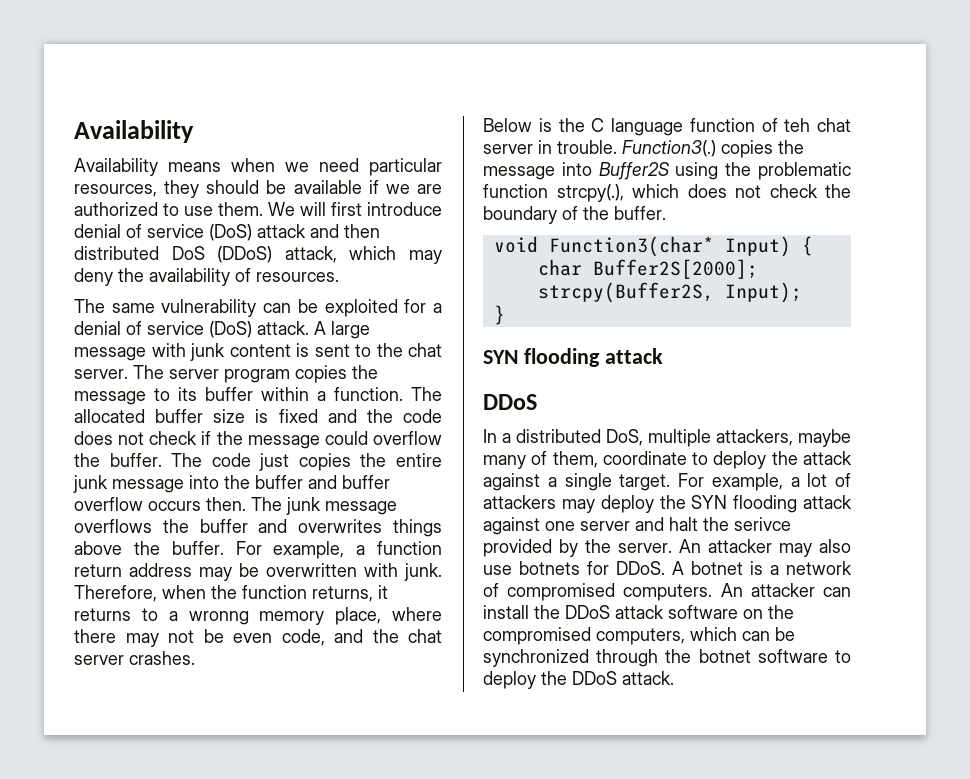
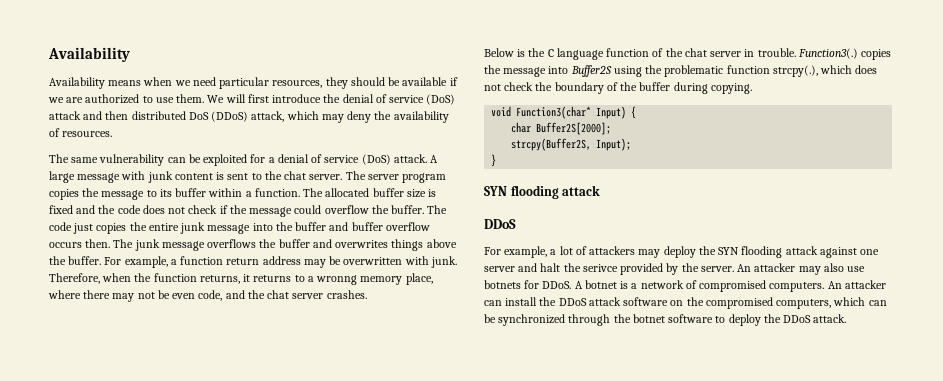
- We will first introduce denial of service (DoS) attack and then distributed DoS (DDoS) attack, which may deny the availability of resources.
+ We will first introduce the denial of service (DoS) attack and then distributed DoS (DDoS) attack, which may deny the availability of resources.
- Below is the C language function of teh chat server in trouble.
+ Below is the C language function of the chat server in trouble.
- Function3(.) copies the message into Buffer2S using the problematic function strcpy(.), which does not check the boundary of the buffer.
+ Function3(.) copies the message into Buffer2S using the problematic function strcpy(.), which does not check the boundary of the buffer during copying.
- In a distributed DoS, multiple attackers, maybe many of them, coordinate to deploy the attack against a single target.

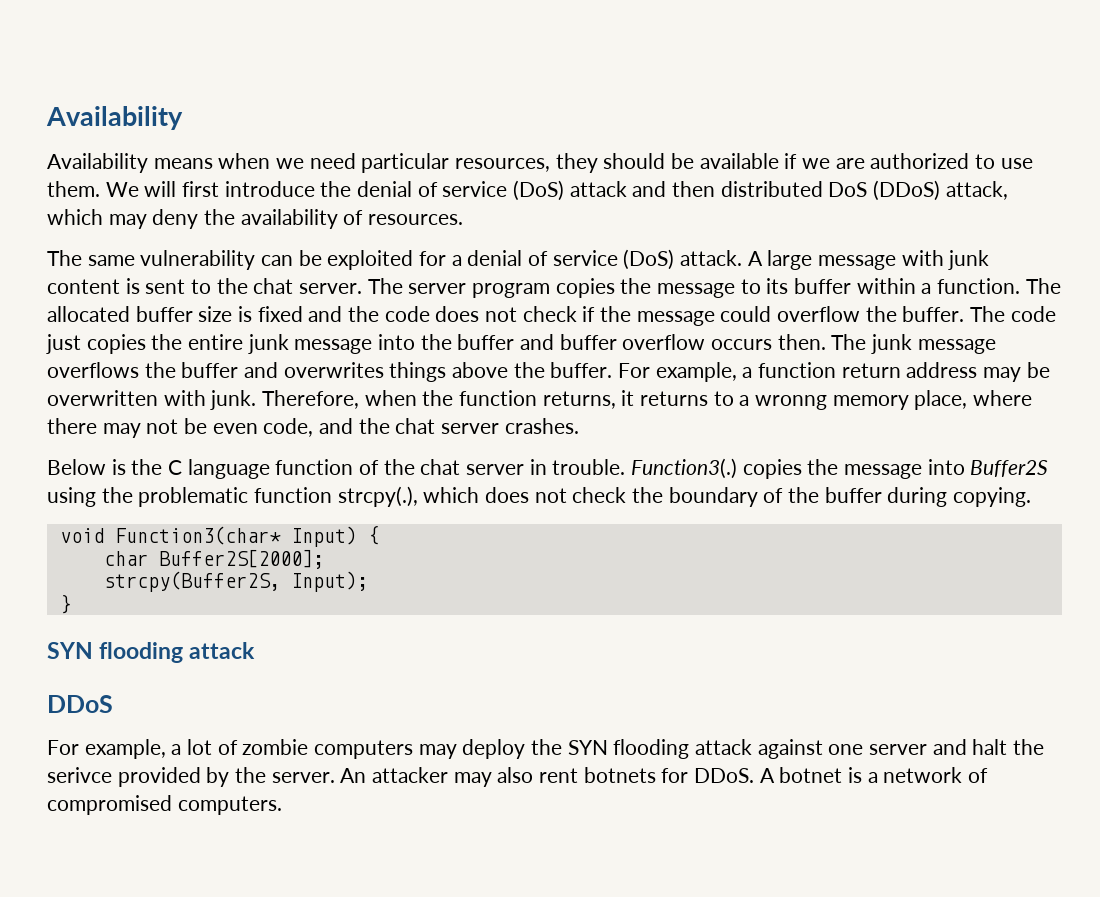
- For example, a lot of attackers may deploy the SYN flooding attack against one server and halt the serivce provided by the server.
+ For example, a lot of zombie computers may deploy the SYN flooding attack against one server and halt the serivce provided by the server.
- An attacker may also use botnets for DDoS.
+ An attacker may also rent botnets for DDoS.
- An attacker can install the DDoS attack software on the compromised computers, which can be synchronized through the botnet software to deploy the DDoS attack.

